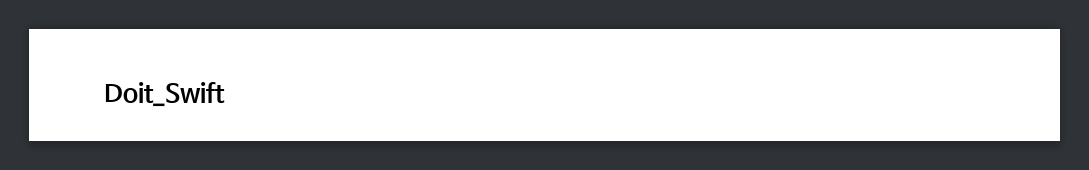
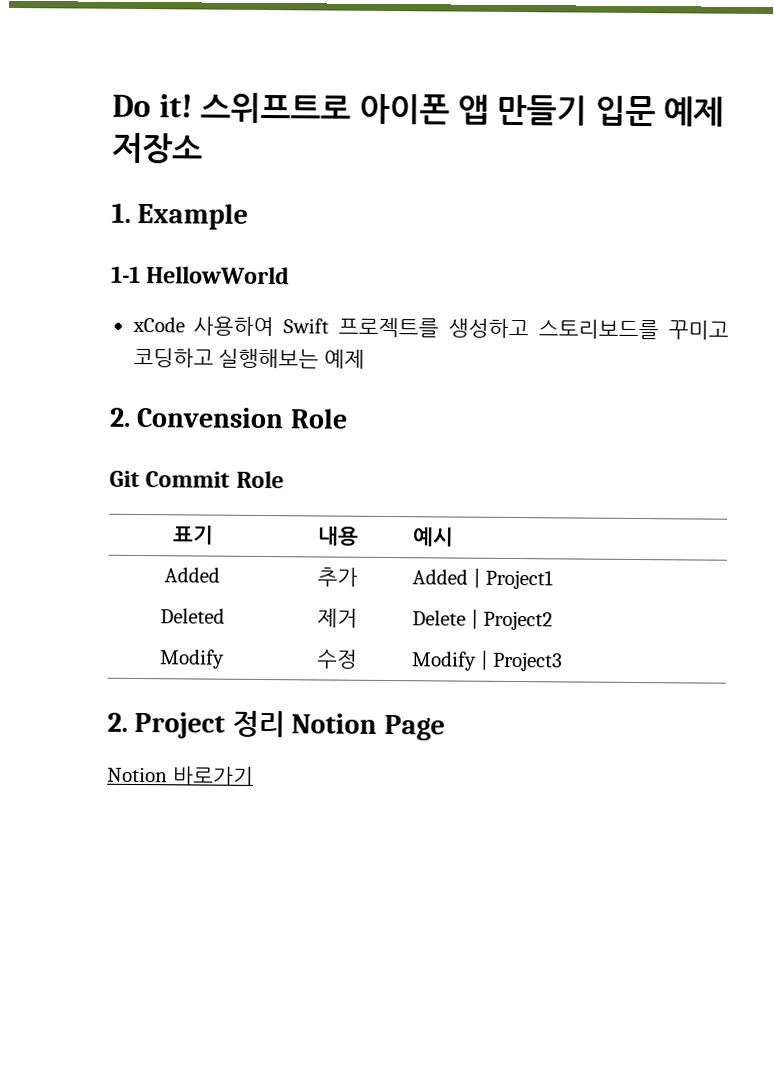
- Doit_Swift
+ Do it! 스위프트로 아이폰 앱 만들기 입문 예제 저장소
+ 1. Example
+ 1-1 HellowWorld
+ xCode 사용하여 Swift 프로젝트를 생성하고 스토리보드를 꾸미고 코딩하고 실행해보는 예제
+ 2. Convension Role
+ Git Commit Role
+ 표기 | 내용 | 예시
+ Added | 추가 | Added | Project1
+ Deleted | 제거 | Delete | Project2
+ Modify | 수정 | Modify | Project3
+ 2. Project 정리 Notion Page
+ Notion 바로가기

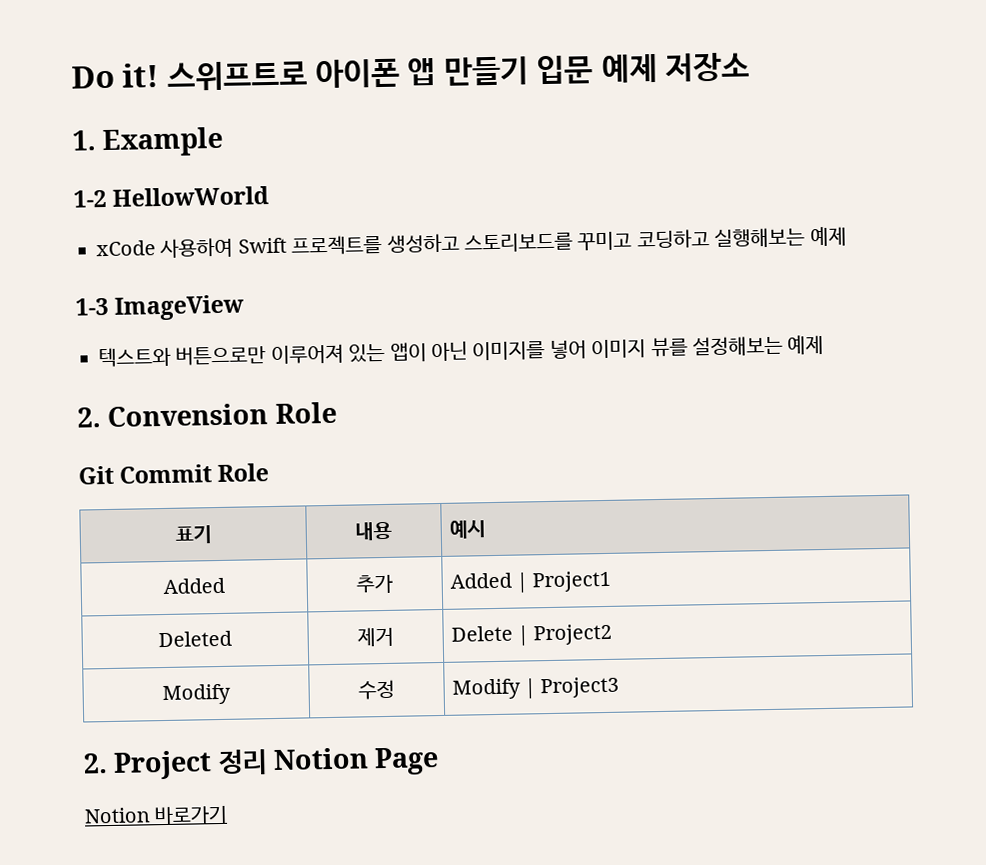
- 1-1 HellowWorld
+ 1-2 HellowWorld
+ 1-3 ImageView
+ 텍스트와 버튼으로만 이루어져 있는 앱이 아닌 이미지를 넣어 이미지 뷰를 설정해보는 예제

